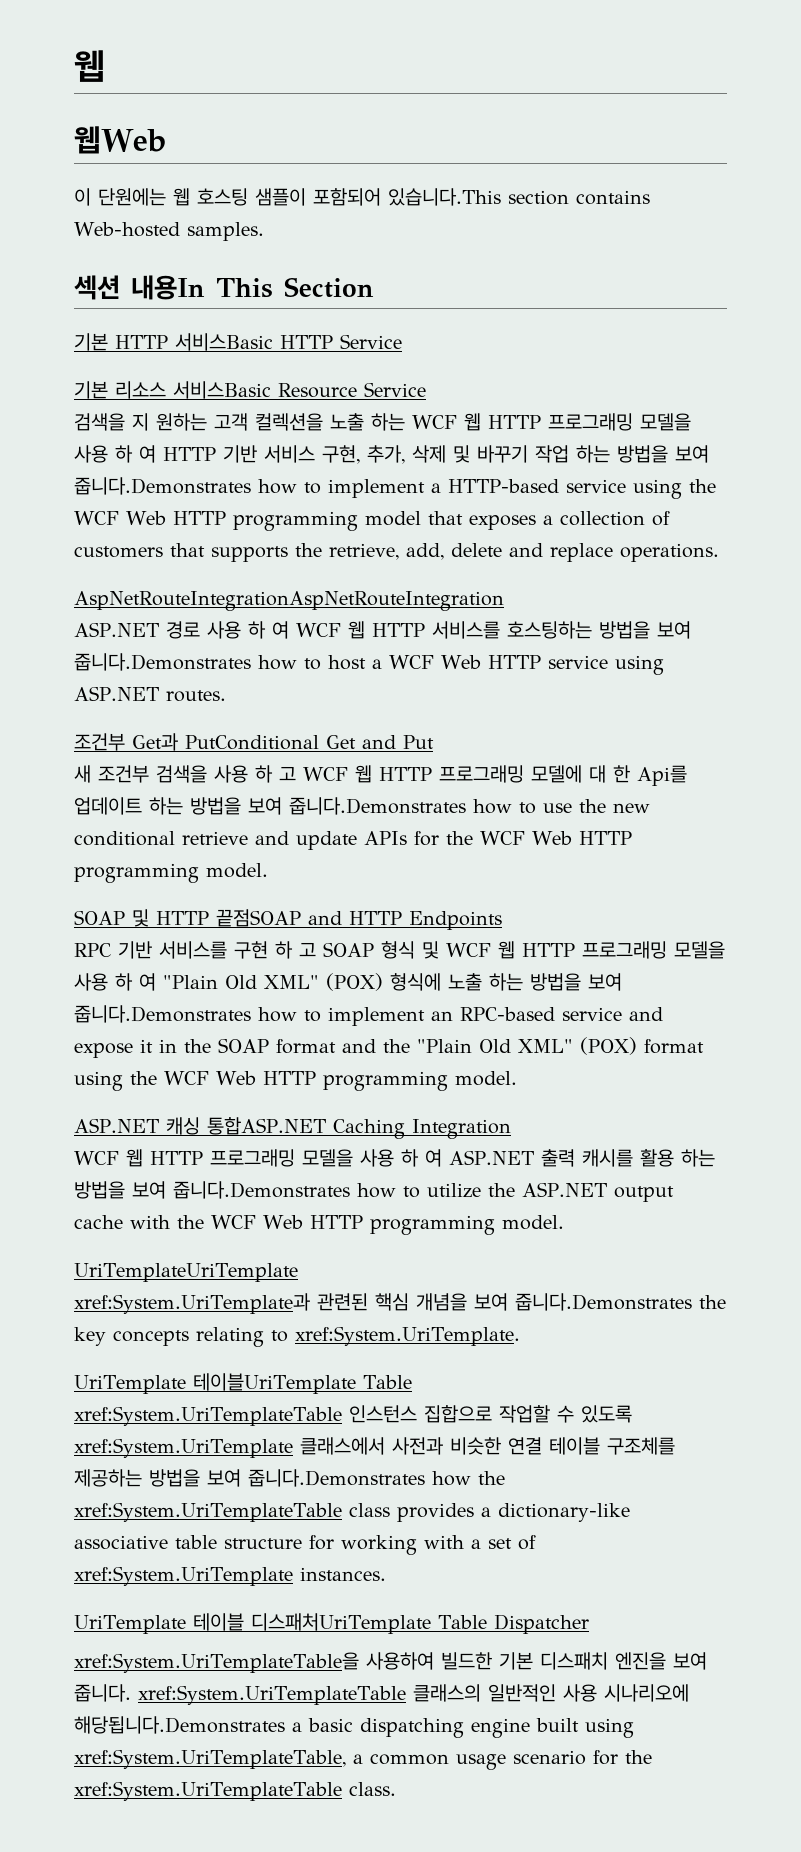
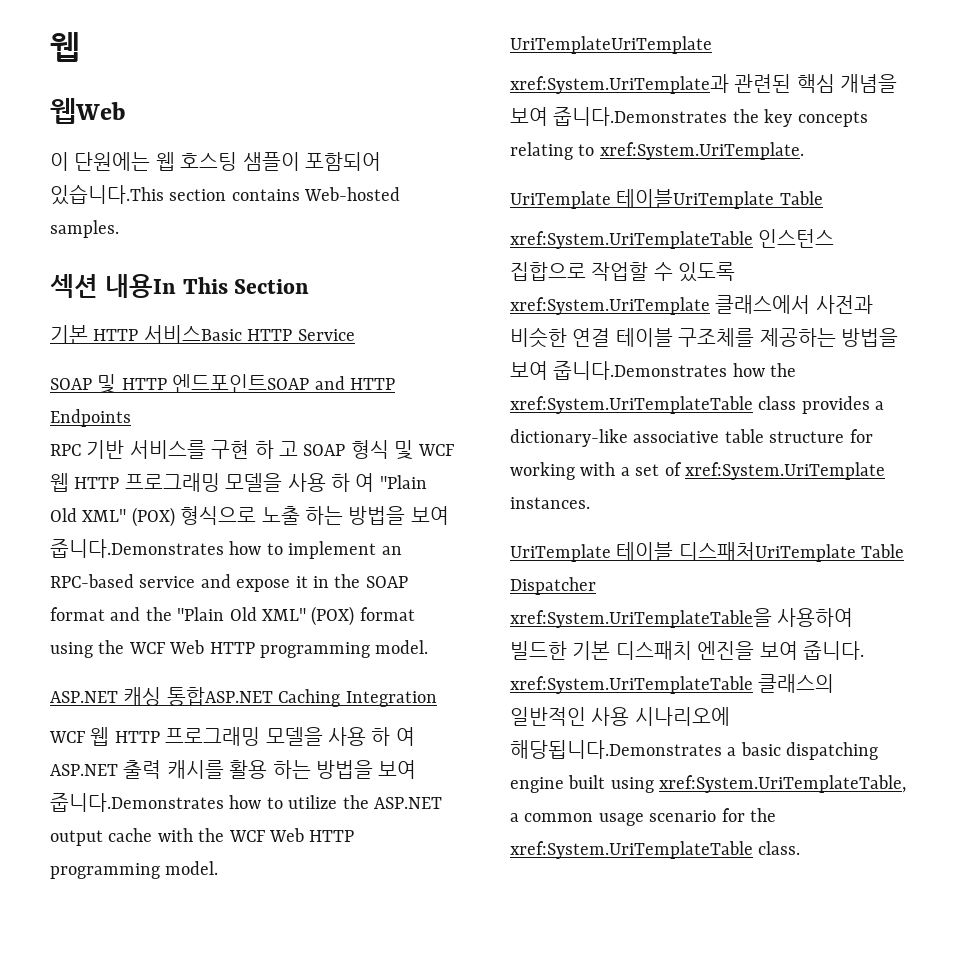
- 기본 리소스 서비스Basic Resource Service
- 검색을 지 원하는 고객 컬렉션을 노출 하는 WCF 웹 HTTP 프로그래밍 모델을 사용 하 여 HTTP 기반 서비스 구현, 추가, 삭제 및 바꾸기 작업 하는 방법을 보여 줍니다.Demonstrates how to implement a HTTP-based service using the WCF Web HTTP programming model that exposes a collection of customers that supports the retrieve, add, delete and replace operations.
- AspNetRouteIntegrationAspNetRouteIntegration
- ASP.NET 경로 사용 하 여 WCF 웹 HTTP 서비스를 호스팅하는 방법을 보여 줍니다.Demonstrates how to host a WCF Web HTTP service using ASP.NET routes.
- 조건부 Get과 PutConditional Get and Put
- 새 조건부 검색을 사용 하 고 WCF 웹 HTTP 프로그래밍 모델에 대 한 Api를 업데이트 하는 방법을 보여 줍니다.Demonstrates how to use the new conditional retrieve and update APIs for the WCF Web HTTP programming model.
- SOAP 및 HTTP 끝점SOAP and HTTP Endpoints
+ SOAP 및 HTTP 엔드포인트SOAP and HTTP Endpoints
- RPC 기반 서비스를 구현 하 고 SOAP 형식 및 WCF 웹 HTTP 프로그래밍 모델을 사용 하 여 "Plain Old XML" (POX) 형식에 노출 하는 방법을 보여 줍니다.Demonstrates how to implement an RPC-based service and expose it in the SOAP format and the "Plain Old XML" (POX) format using the WCF Web HTTP programming model.
+ RPC 기반 서비스를 구현 하 고 SOAP 형식 및 WCF 웹 HTTP 프로그래밍 모델을 사용 하 여 "Plain Old XML" (POX) 형식으로 노출 하는 방법을 보여 줍니다.Demonstrates how to implement an RPC-based service and expose it in the SOAP format and the "Plain Old XML" (POX) format using the WCF Web HTTP programming model.

